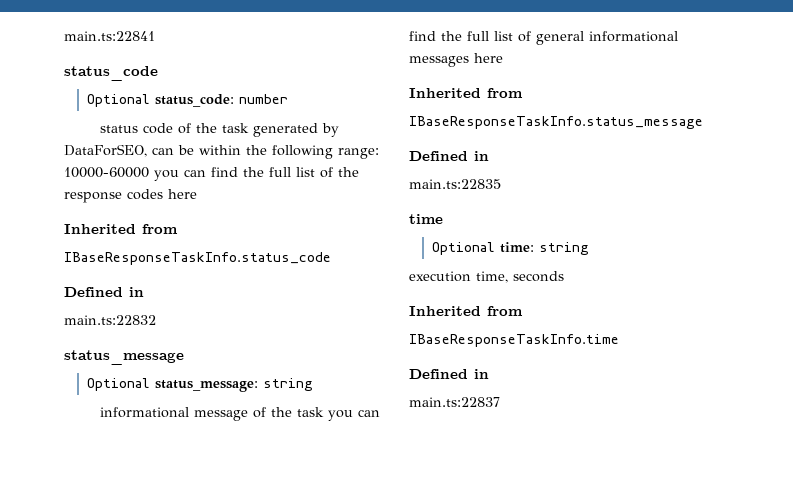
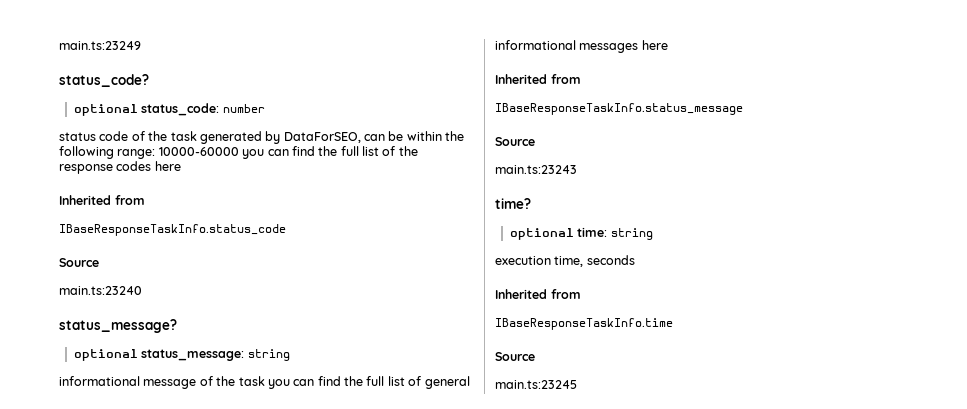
- main.ts:22841
- status_code
- Optional status_code: number
+ main.ts:23249
+ status_code?
+ optional status_code: number
  IBaseResponseTaskInfo.status_code
- Defined in
- main.ts:22832
- status_message
- Optional status_message: string
+ Source
+ main.ts:23240
+ status_message?
+ optional status_message: string
  IBaseResponseTaskInfo.status_message
- Defined in
- main.ts:22835
- time
- Optional time: string
+ Source
+ main.ts:23243
+ time?
+ optional time: string
  IBaseResponseTaskInfo.time
- Defined in
- main.ts:22837
+ Source
+ main.ts:23245

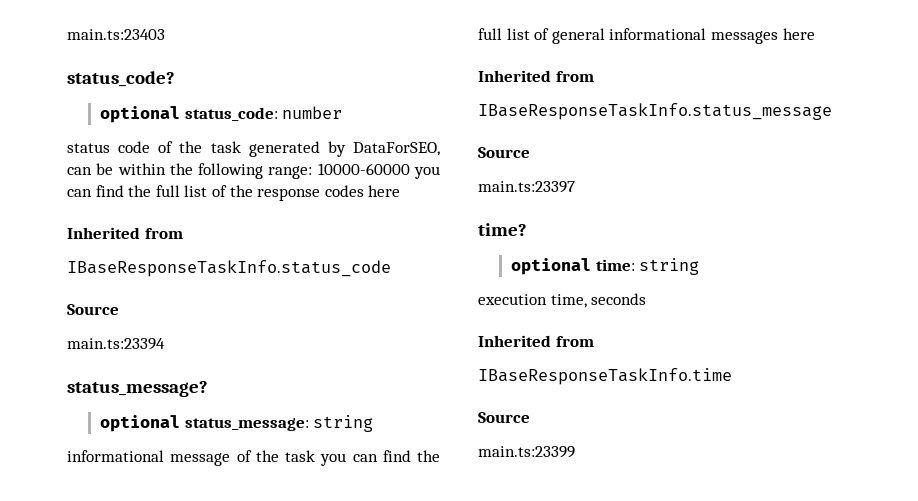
- main.ts:23249
+ main.ts:23403
- main.ts:23240
+ main.ts:23394
- main.ts:23243
+ main.ts:23397
- main.ts:23245
+ main.ts:23399

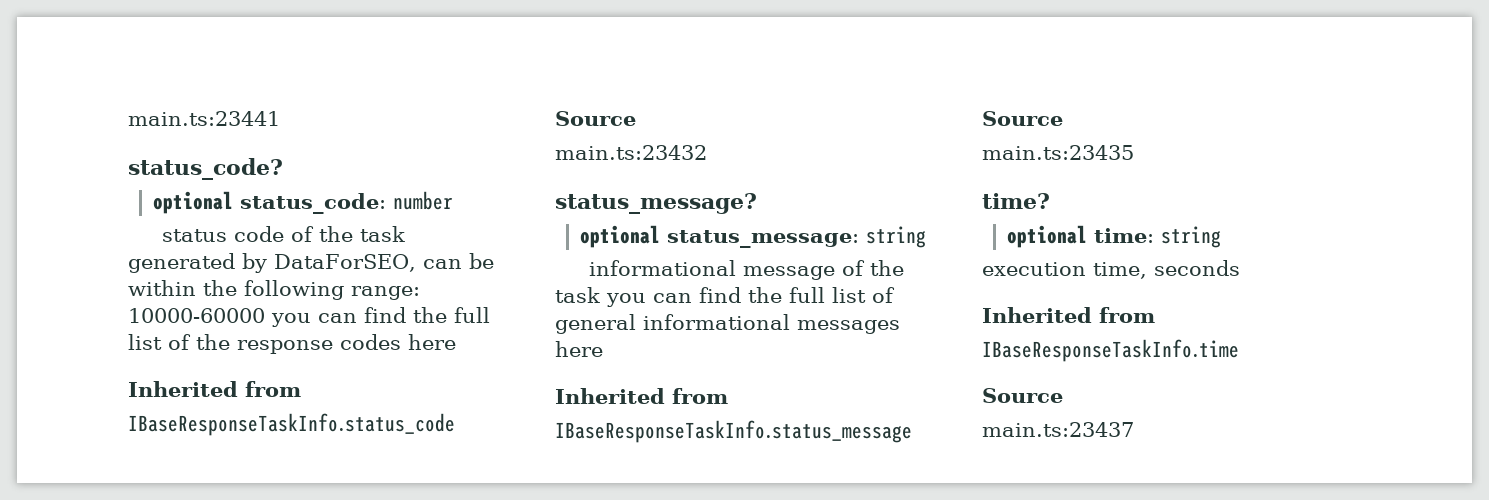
- main.ts:23403
+ main.ts:23441
- main.ts:23394
+ main.ts:23432
- main.ts:23397
+ main.ts:23435
- main.ts:23399
+ main.ts:23437

